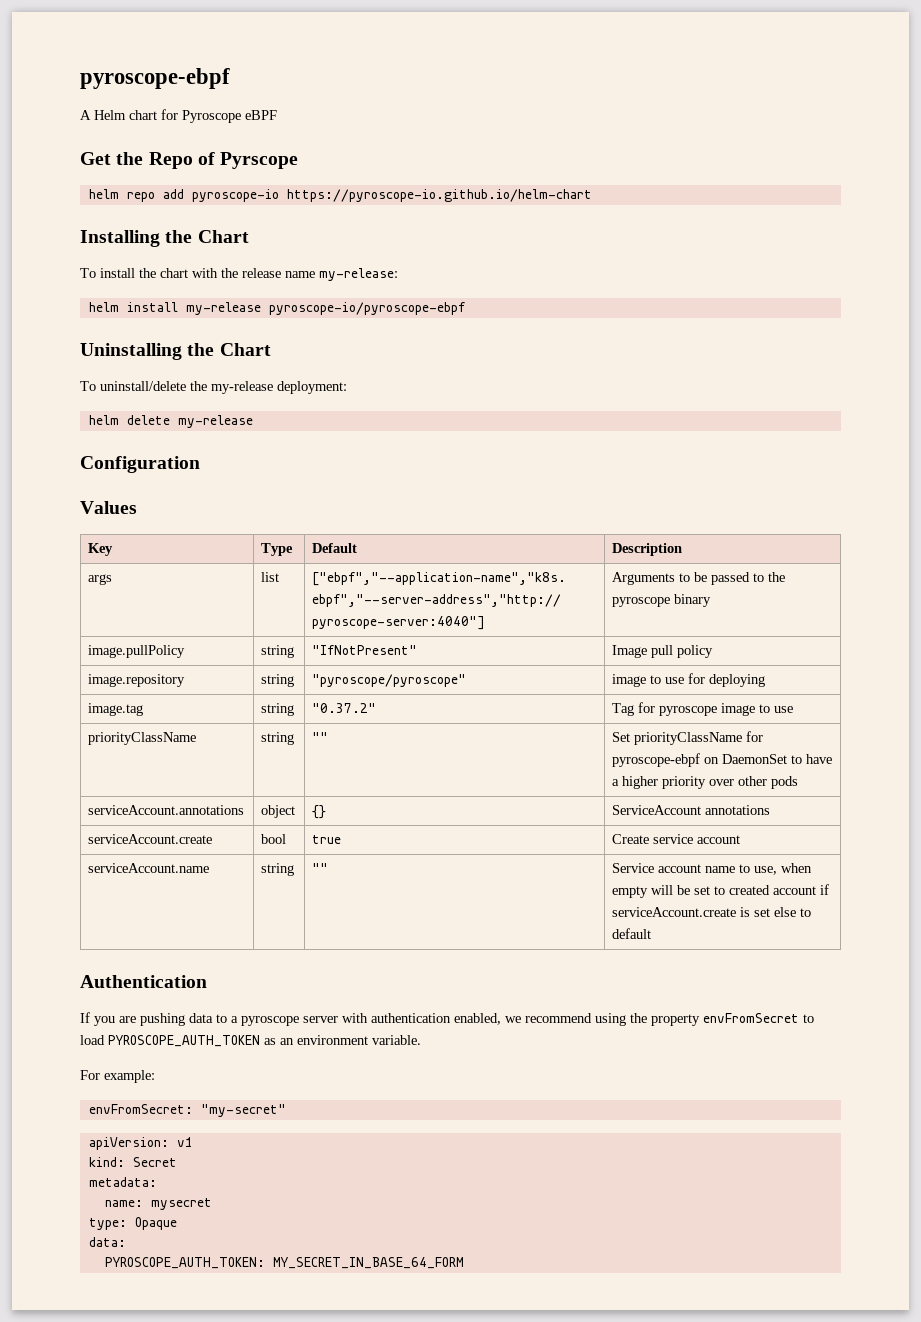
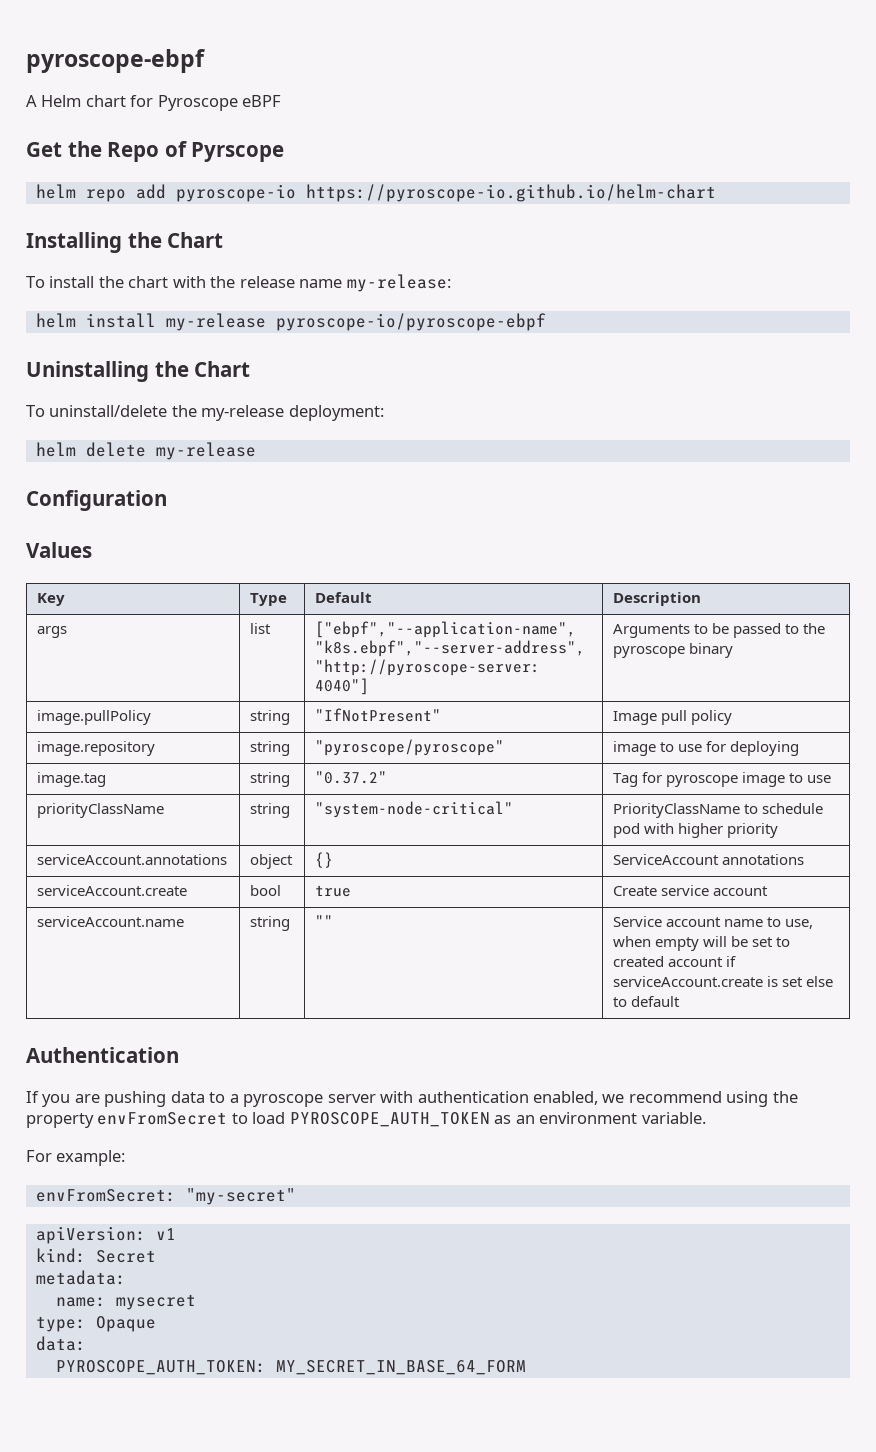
- priorityClassName | string | "" | Set priorityClassName for pyroscope-ebpf on DaemonSet to have a higher priority over other pods
+ priorityClassName | string | "system-node-critical" | PriorityClassName to schedule pod with higher priority

